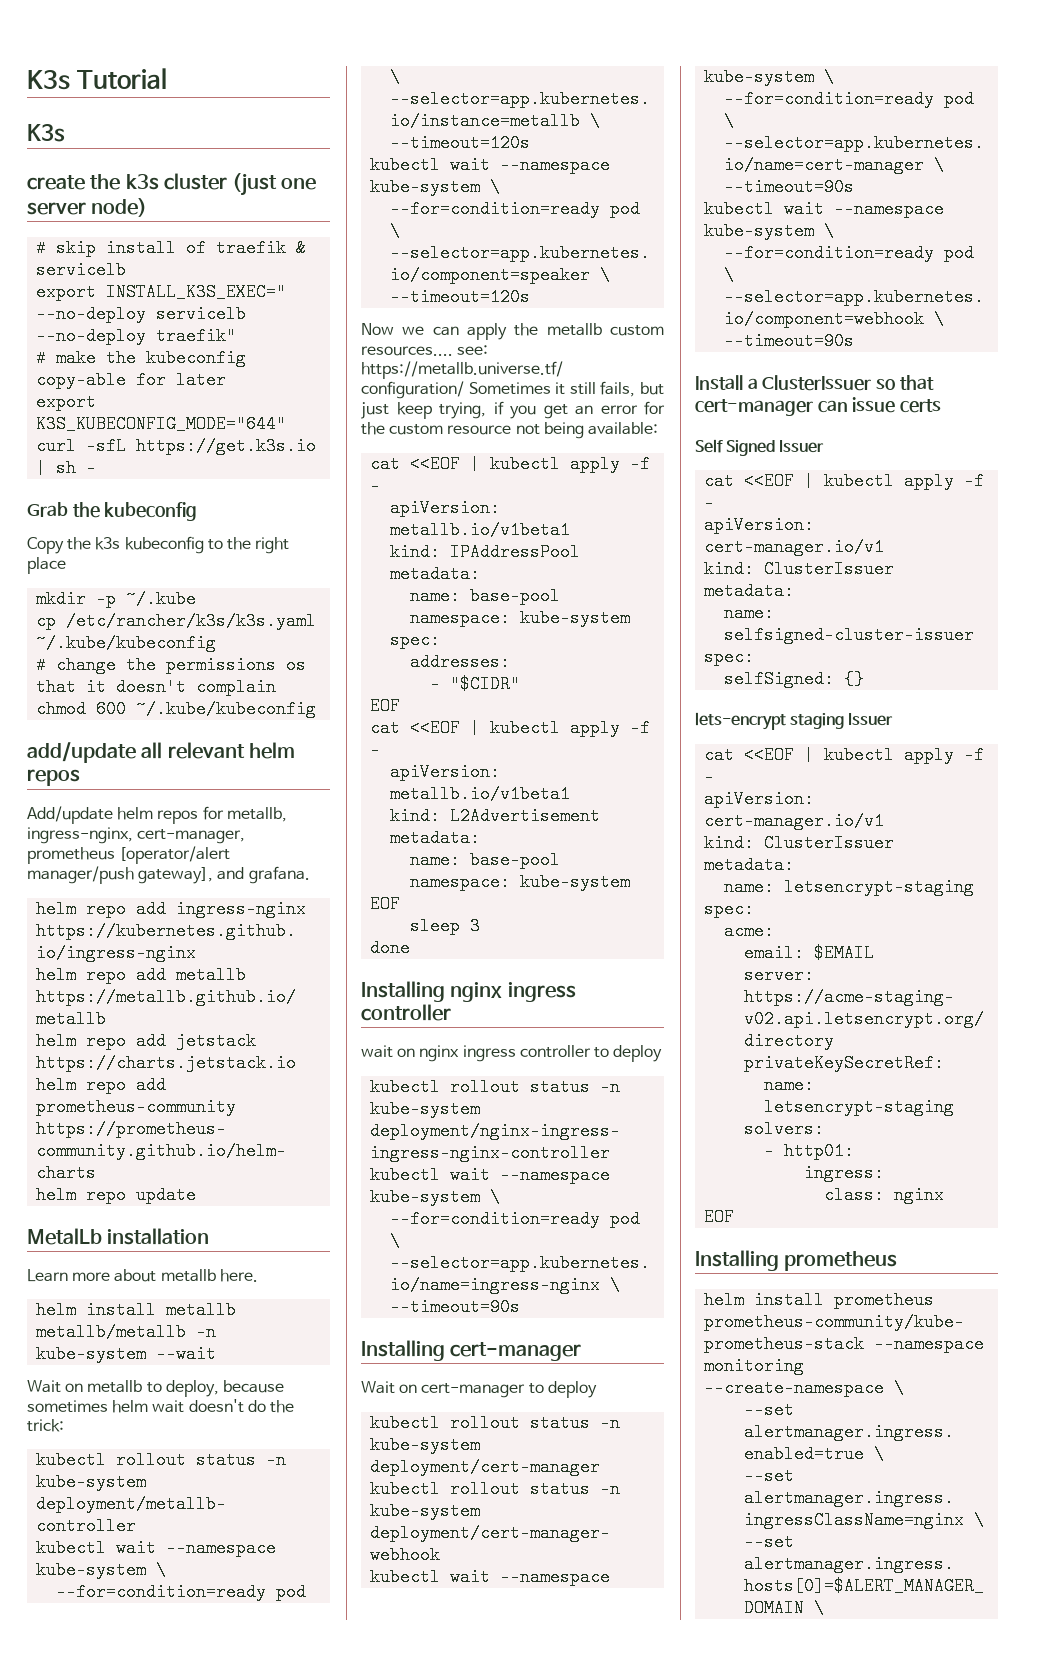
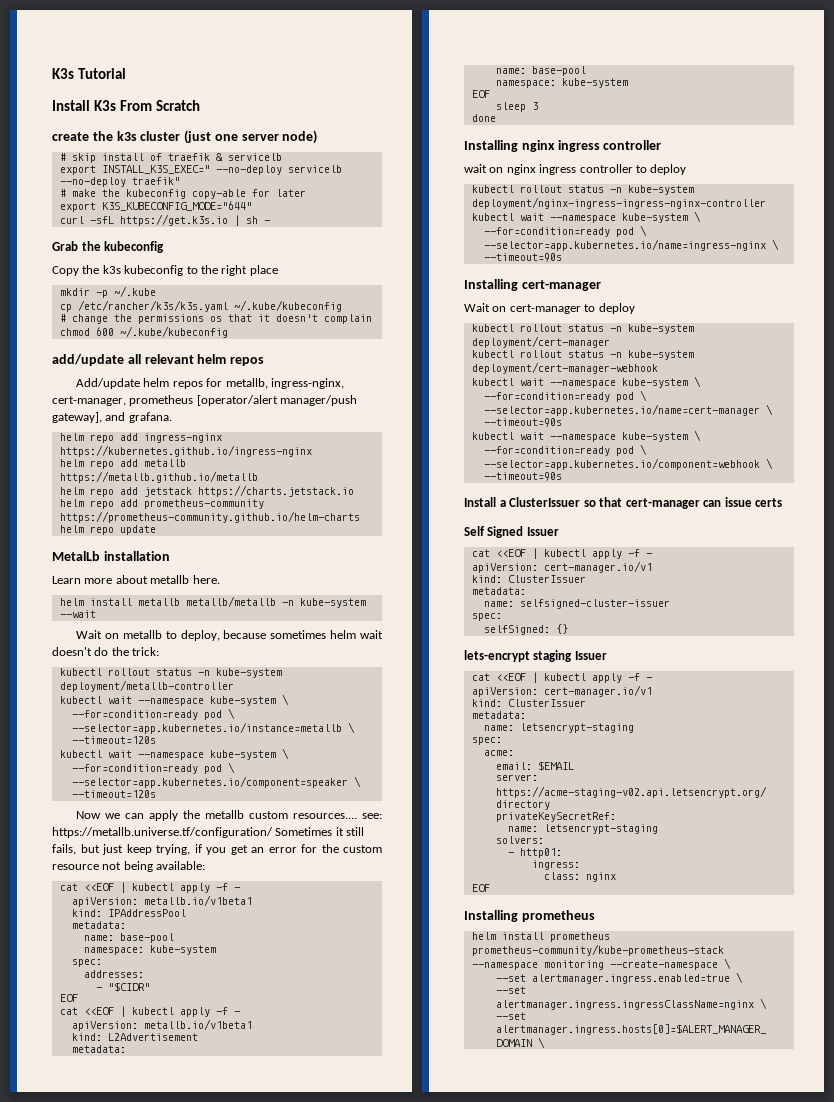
  K3s Tutorial
- K3s
+ Install K3s From Scratch

